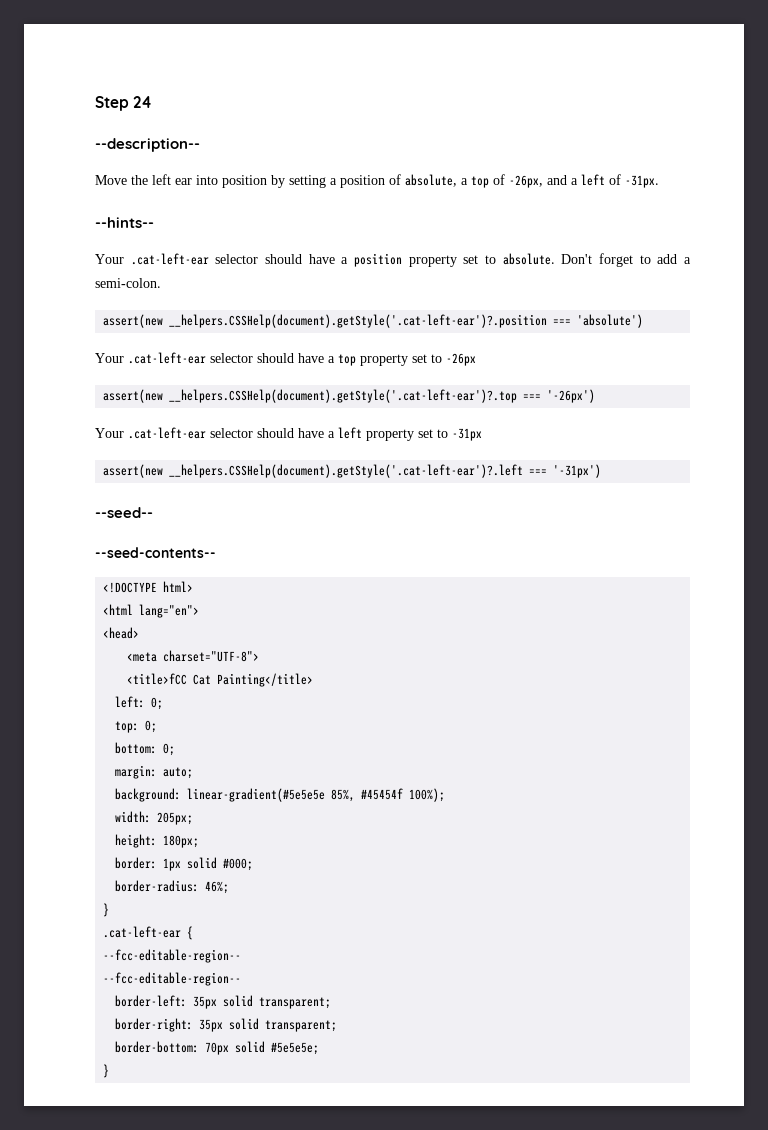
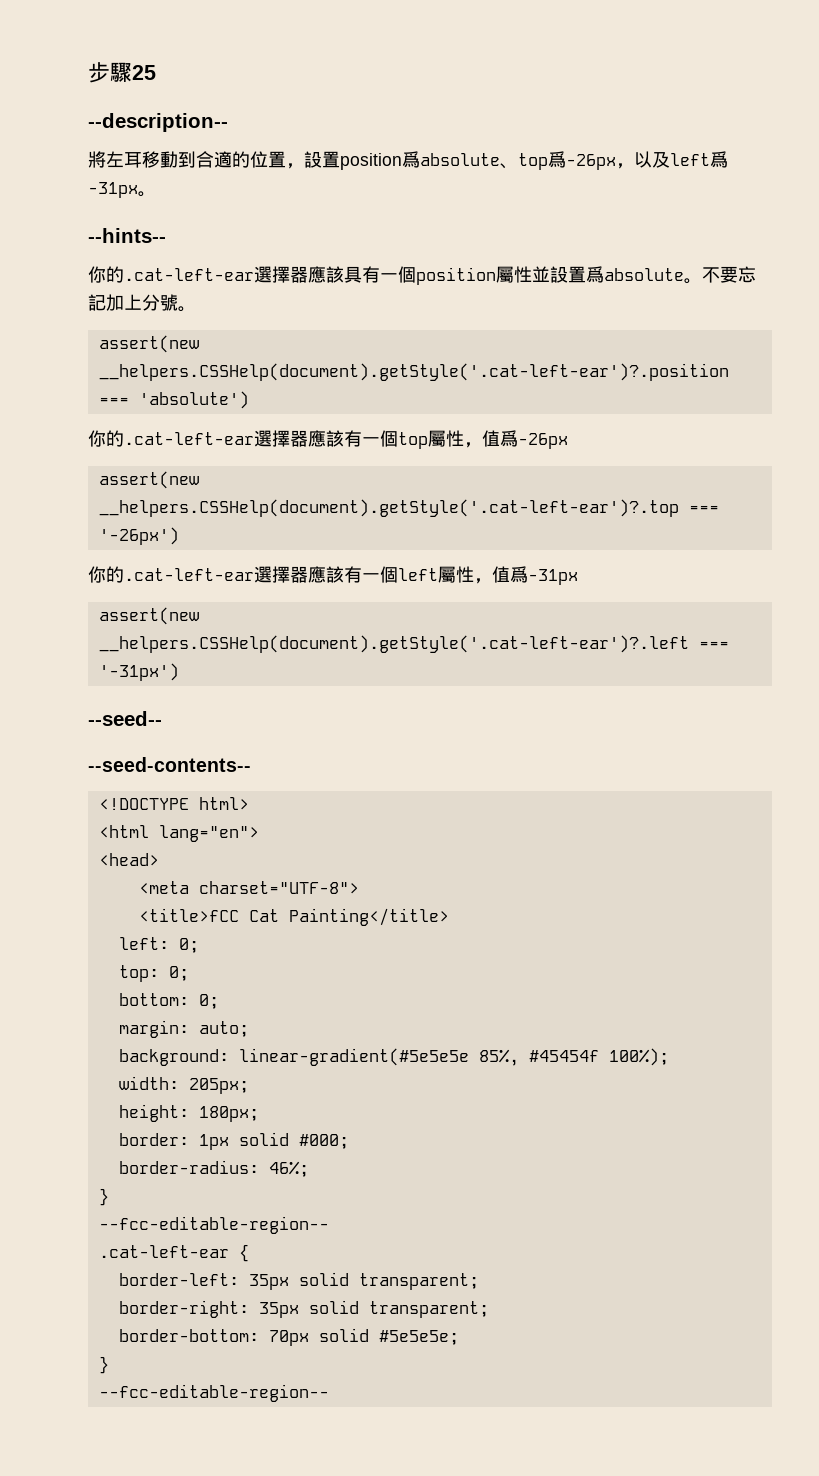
- Step 24
+ 步驟25
- Move the left ear into position by setting a position of absolute, a top of -26px, and a left of -31px.
+ 將左耳移動到合適的位置，設置position爲absolute、top爲-26px，以及left爲-31px。
  --hints--
- Your .cat-left-ear selector should have a position property set to absolute. Don't forget to add a semi-colon.
+ 你的.cat-left-ear選擇器應該具有一個position屬性並設置爲absolute。不要忘記加上分號。
  assert(new __helpers.CSSHelp(document).getStyle('.cat-left-ear')?.position === 'absolute')
- Your .cat-left-ear selector should have a top property set to -26px
+ 你的.cat-left-ear選擇器應該有一個top屬性，值爲-26px
- Your .cat-left-ear selector should have a left property set to -31px
+ 你的.cat-left-ear選擇器應該有一個left屬性，值爲-31px
  border-radius: 46%;
  }
+ --fcc-editable-region--
  .cat-left-ear {
- --fcc-editable-region--
- --fcc-editable-region--
  border-bottom: 70px solid #5e5e5e;
  }
+ --fcc-editable-region--

